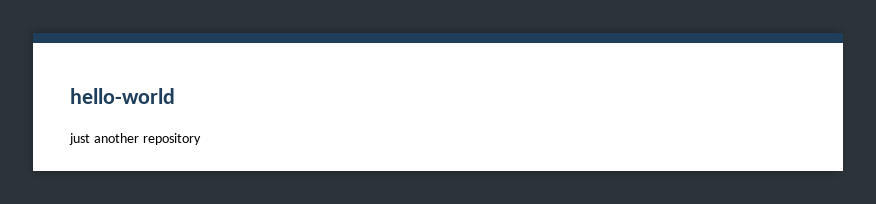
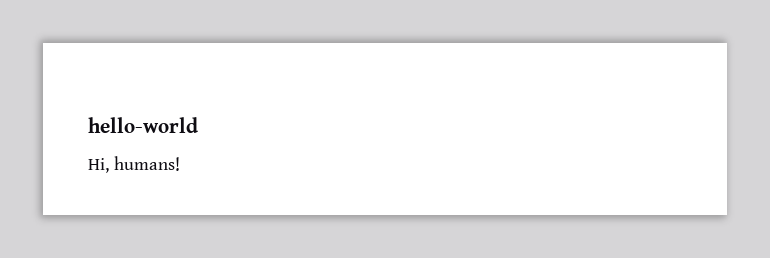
- just another repository
+ Hi, humans!

